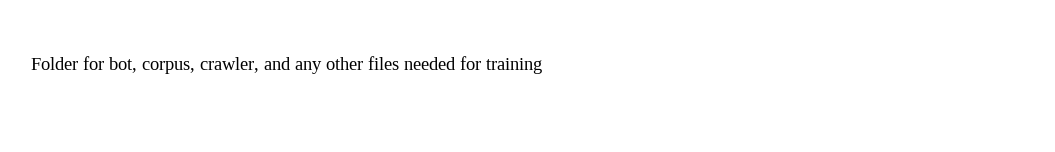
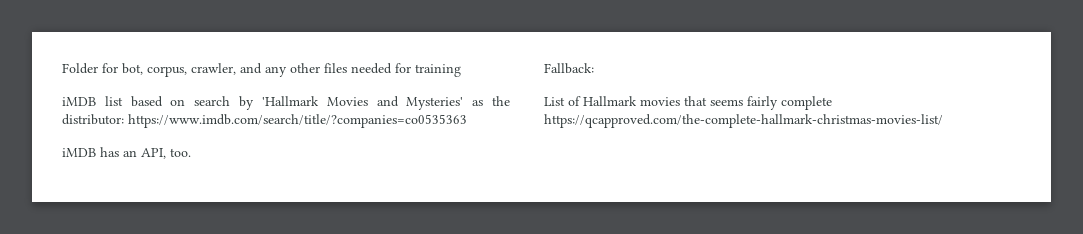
+ iMDB list based on search by 'Hallmark Movies and Mysteries' as the distributor: https://www.imdb.com/search/title/?companies=co0535363
+ iMDB has an API, too.
+ Fallback:
+ List of Hallmark movies that seems fairly complete https://qcapproved.com/the-complete-hallmark-christmas-movies-list/

